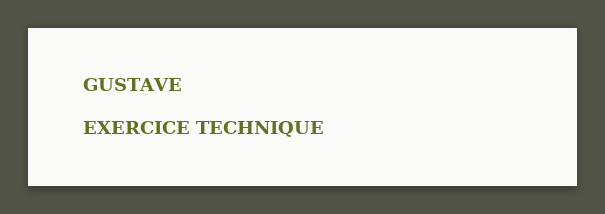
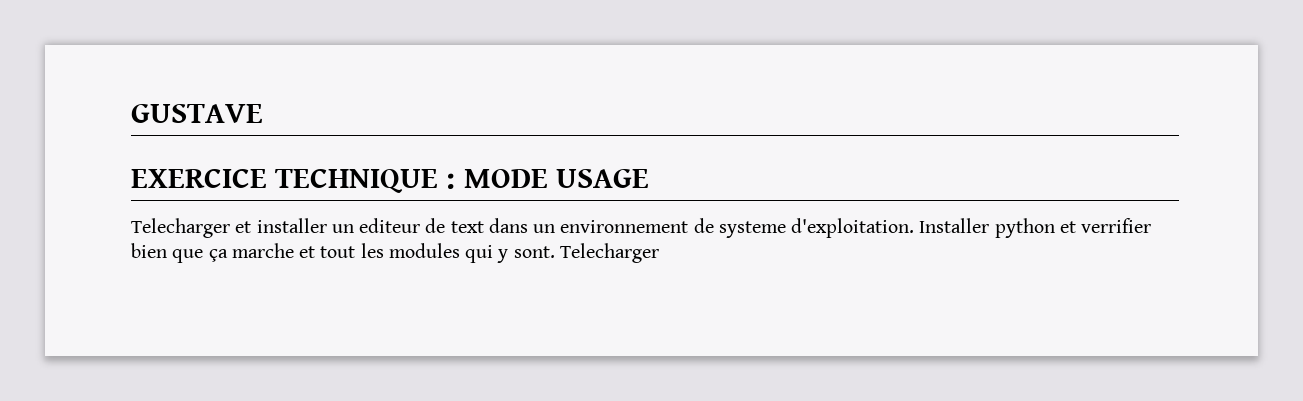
- EXERCICE TECHNIQUE
+ EXERCICE TECHNIQUE : MODE USAGE
+ Telecharger et installer un editeur de text dans un environnement de systeme d'exploitation. Installer python et verrifier bien que ça marche et tout les modules qui y sont. Telecharger

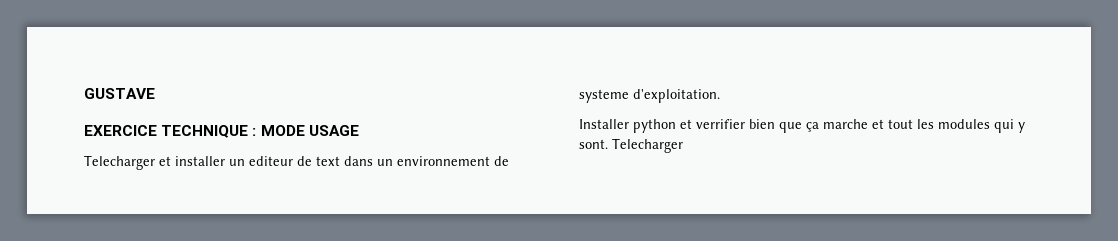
- Telecharger et installer un editeur de text dans un environnement de systeme d'exploitation. Installer python et verrifier bien que ça marche et tout les modules qui y sont.
+ Telecharger et installer un editeur de text dans un environnement de systeme d'exploitation.
+ Installer python et verrifier bien que ça marche et tout les modules qui y sont.

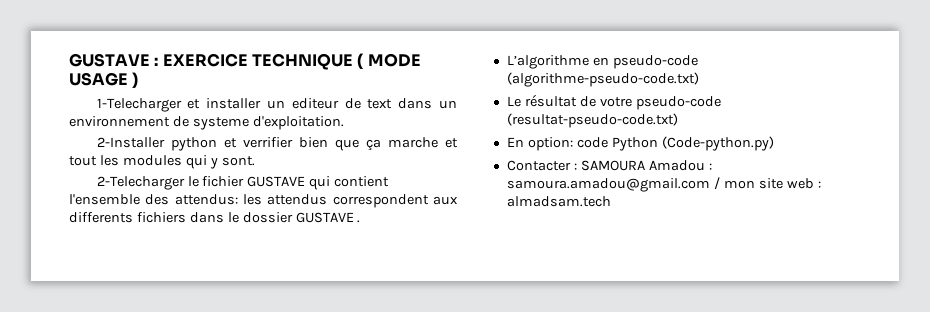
- GUSTAVE
- EXERCICE TECHNIQUE : MODE USAGE
- Telecharger et installer un editeur de text dans un environnement de systeme d'exploitation.
+ GUSTAVE : EXERCICE TECHNIQUE ( MODE USAGE )
+ 1-Telecharger et installer un editeur de text dans un environnement de systeme d'exploitation.
- Installer python et verrifier bien que ça marche et tout les modules qui y sont. Telecharger
+ 2-Installer python et verrifier bien que ça marche et tout les modules qui y sont.
+ 2-Telecharger le fichier GUSTAVE qui contient l'ensemble des attendus: les attendus correspondent aux differents fichiers dans le dossier GUSTAVE .
+ L’algorithme en pseudo-code (algorithme-pseudo-code.txt)
+ Le résultat de votre pseudo-code (resultat-pseudo-code.txt)
+ En option: code Python (Code-python.py)
+ Contacter : SAMOURA Amadou : samoura.amadou@gmail.com / mon site web : almadsam.tech

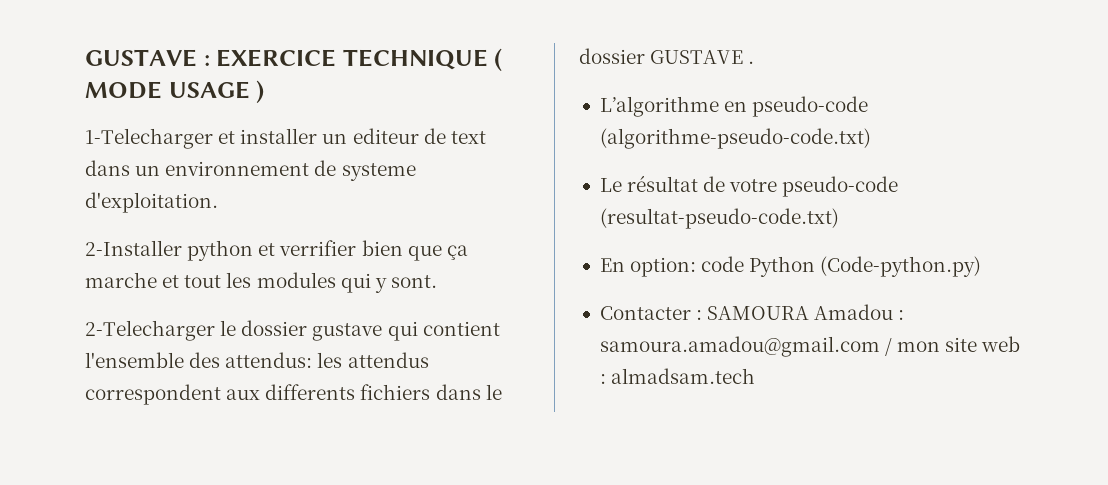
- 2-Telecharger le fichier GUSTAVE qui contient l'ensemble des attendus: les attendus correspondent aux differents fichiers dans le dossier GUSTAVE .
+ 2-Telecharger le dossier gustave qui contient l'ensemble des attendus: les attendus correspondent aux differents fichiers dans le dossier GUSTAVE .

